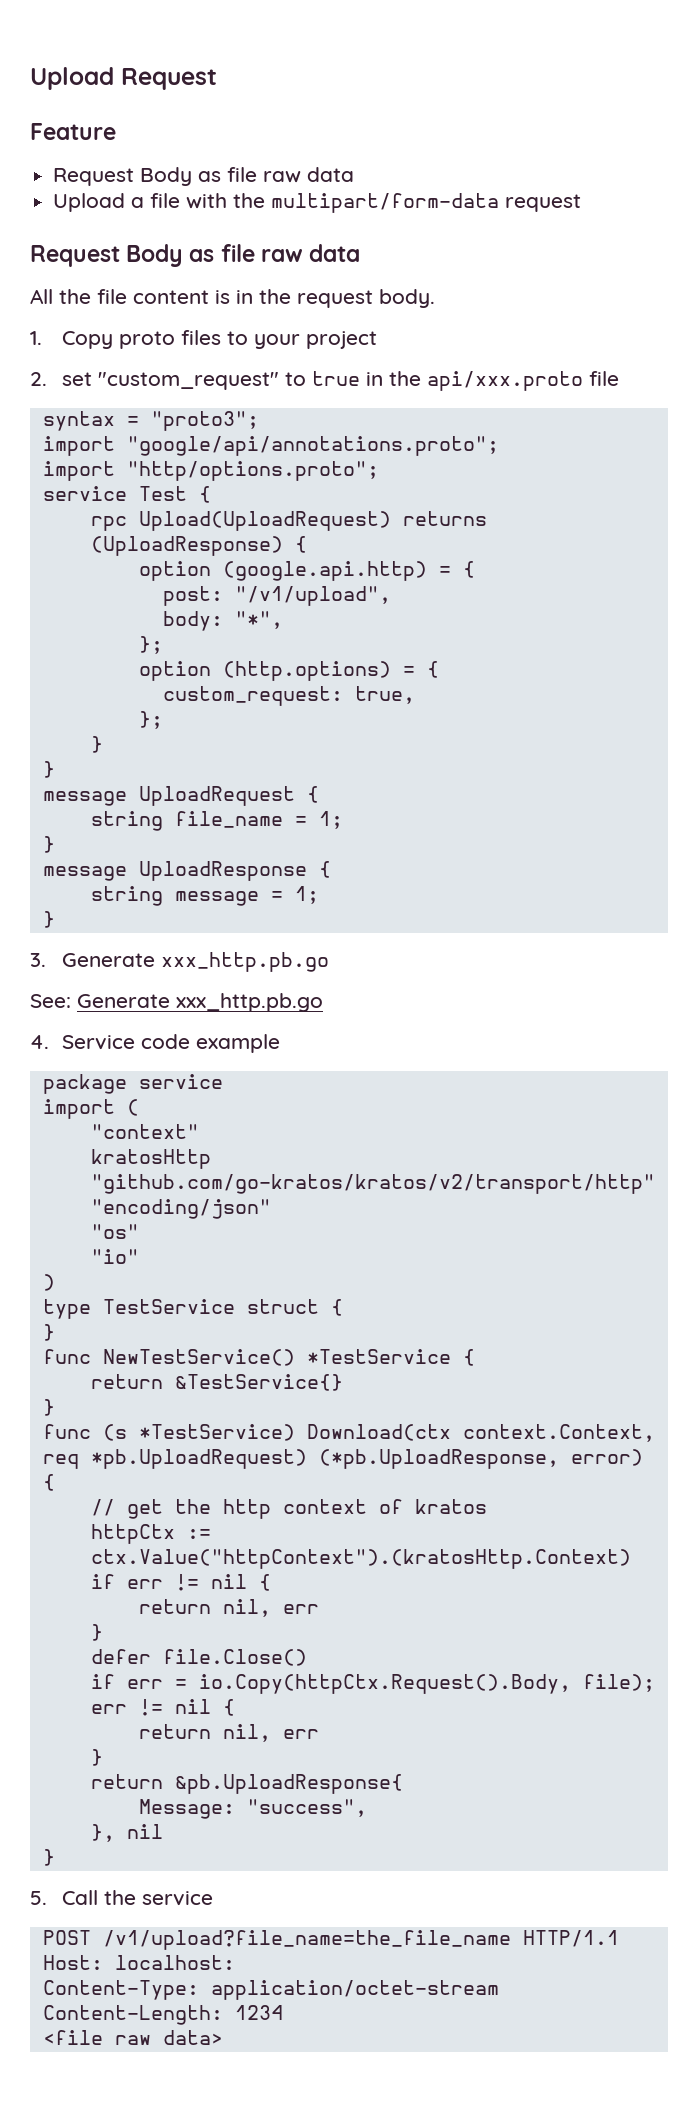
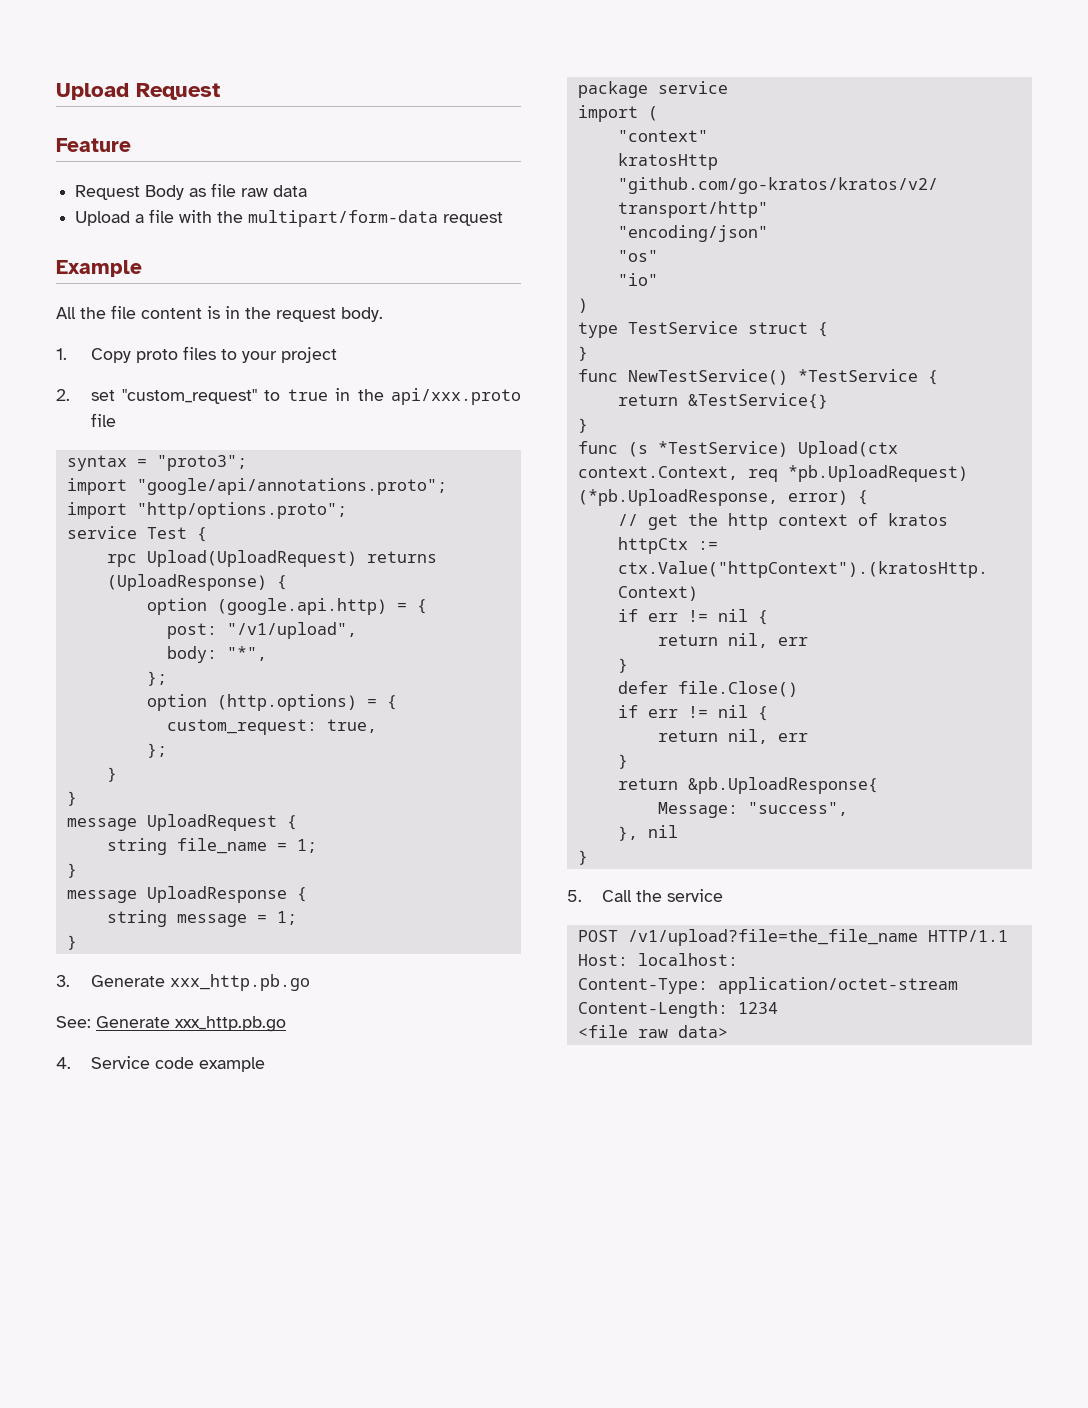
  Upload a file with the multipart/form-data request
- Request Body as file raw data
+ Example
- func (s *TestService) Download(ctx context.Context, req *pb.UploadRequest) (*pb.UploadResponse, error) {
+ func (s *TestService) Upload(ctx context.Context, req *pb.UploadRequest) (*pb.UploadResponse, error) {
  defer file.Close()
- if err = io.Copy(httpCtx.Request().Body, file); err != nil {
+ if err != nil {
- POST /v1/upload?file_name=the_file_name HTTP/1.1
+ POST /v1/upload?file=the_file_name HTTP/1.1

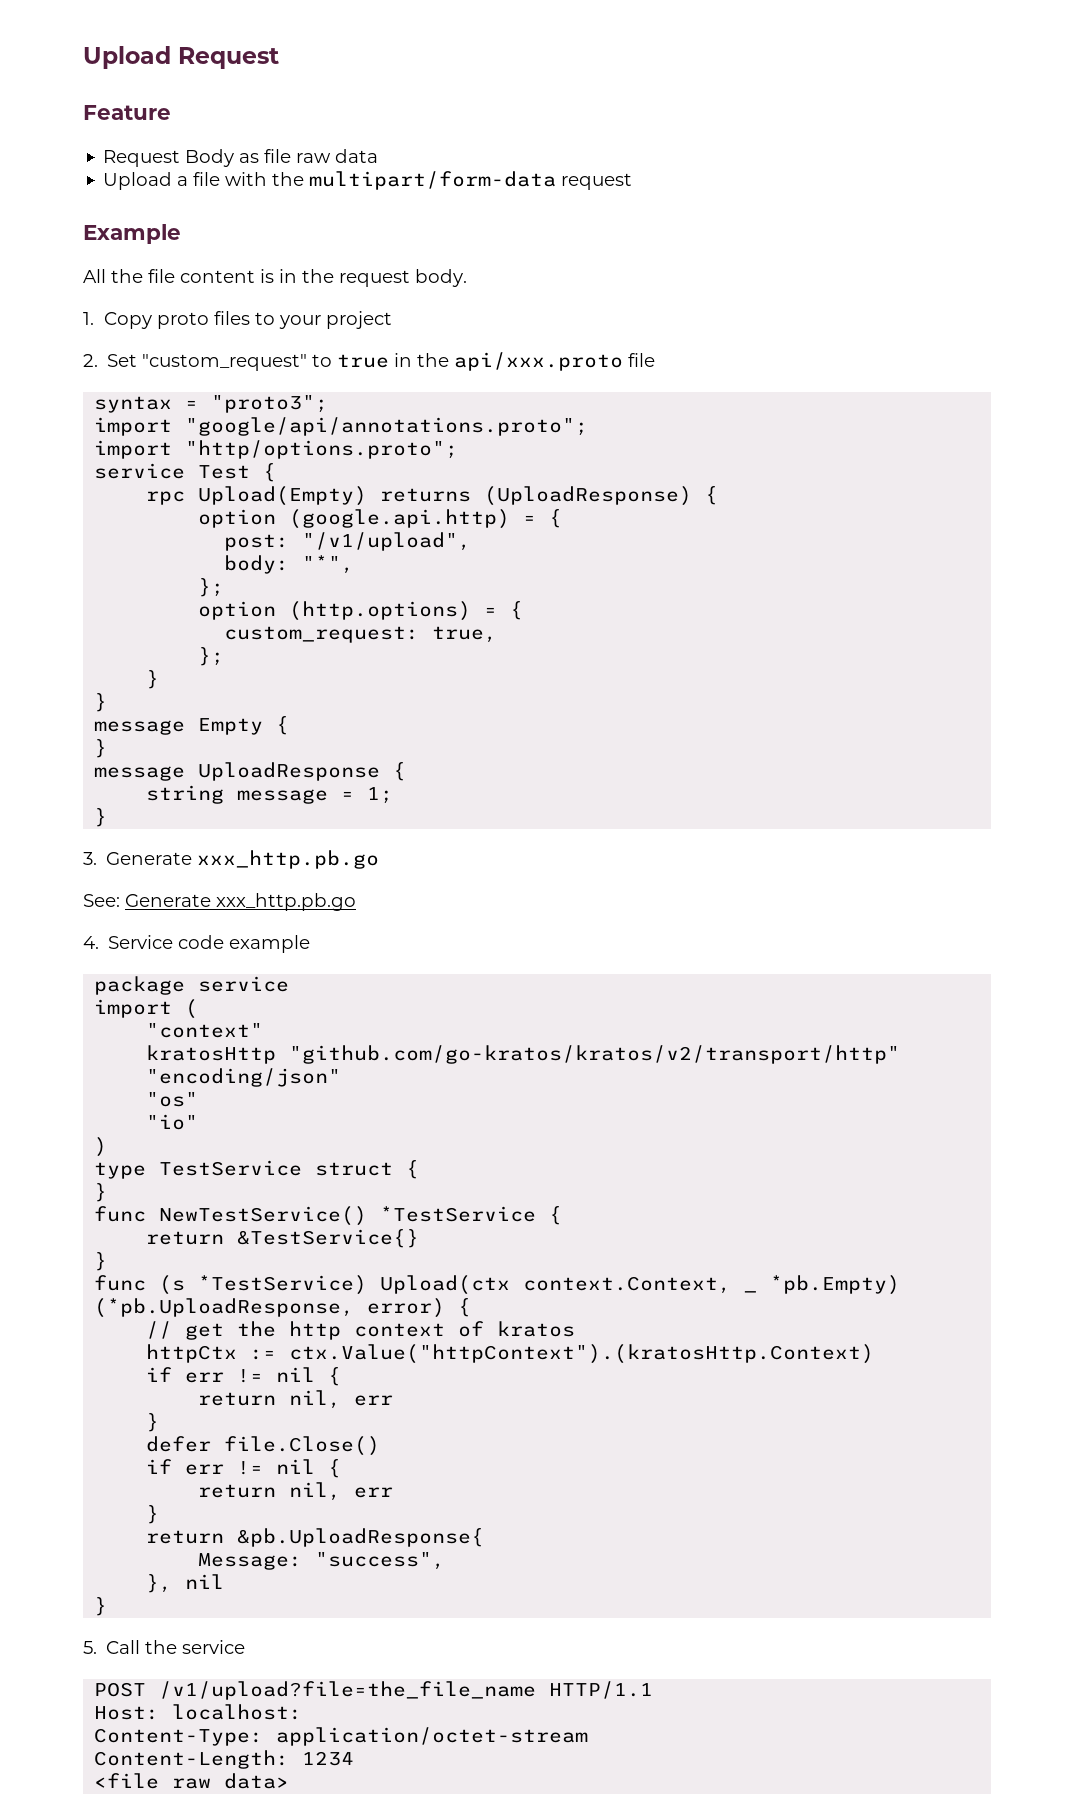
- 2. set "custom_request" to true in the api/xxx.proto file
+ 2. Set "custom_request" to true in the api/xxx.proto file
- rpc Upload(UploadRequest) returns (UploadResponse) {
+ rpc Upload(Empty) returns (UploadResponse) {
- message UploadRequest {
- string file_name = 1;
+ message Empty {
- func (s *TestService) Upload(ctx context.Context, req *pb.UploadRequest) (*pb.UploadResponse, error) {
+ func (s *TestService) Upload(ctx context.Context, _ *pb.Empty) (*pb.UploadResponse, error) {

